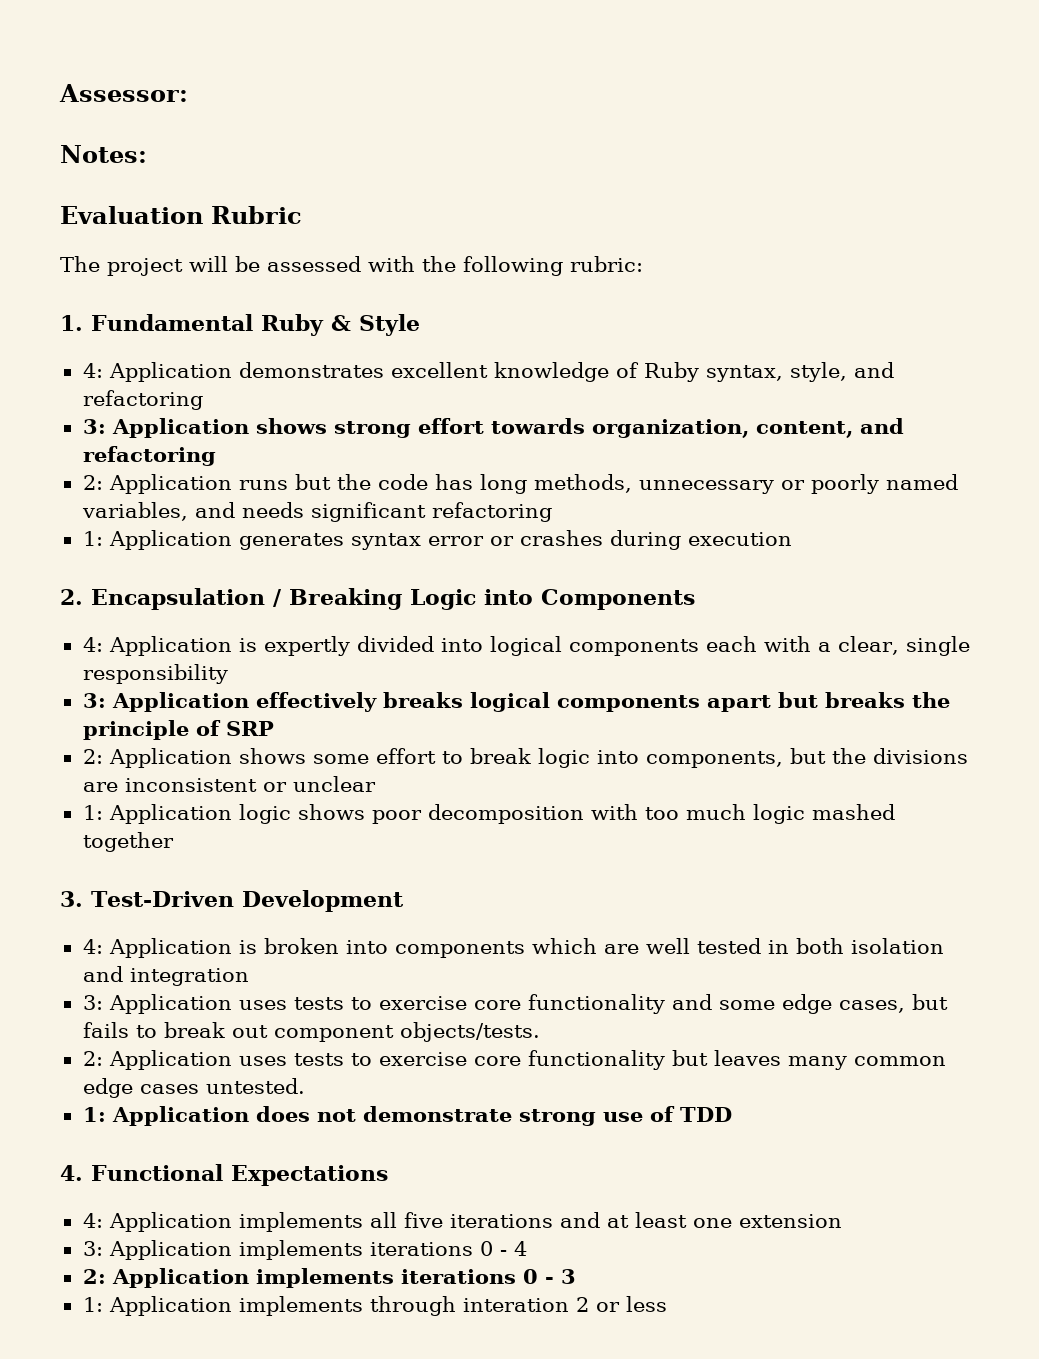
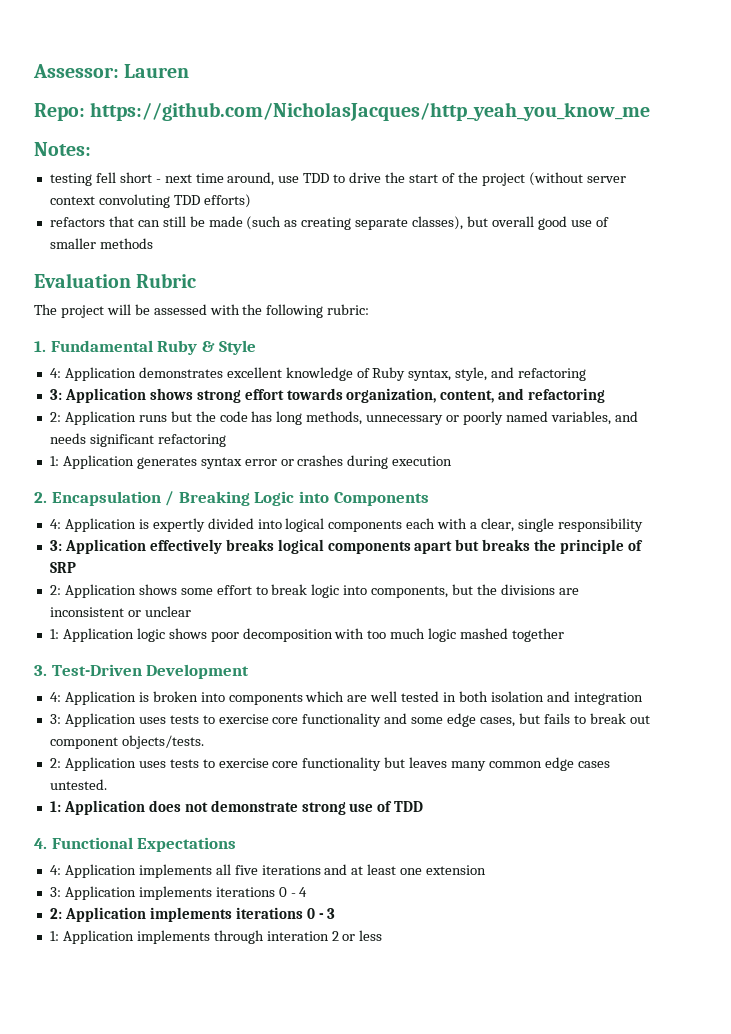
- Assessor:
+ Assessor: Lauren
+ Repo: https://github.com/NicholasJacques/http_yeah_you_know_me
  Notes:
+ testing fell short - next time around, use TDD to drive the start of the project (without server context convoluting TDD efforts)
+ refactors that can still be made (such as creating separate classes), but overall good use of smaller methods

